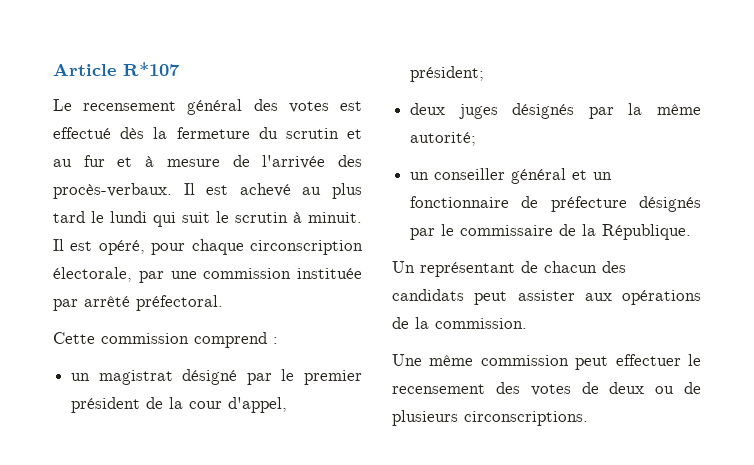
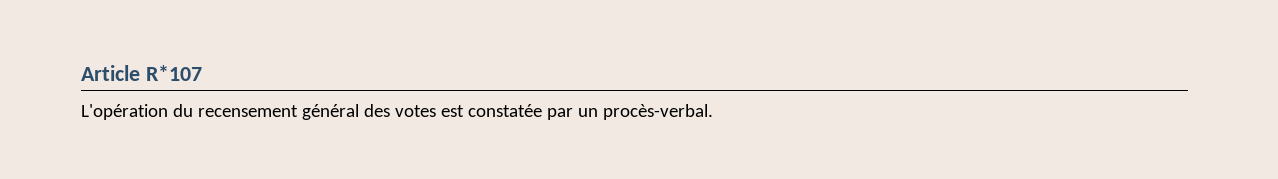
- Le recensement général des votes est effectué dès la fermeture du scrutin et au fur et à mesure de l'arrivée des procès-verbaux. Il est achevé au plus tard le lundi qui suit le scrutin à minuit. Il est opéré, pour chaque circonscription électorale, par une commission instituée par arrêté préfectoral.
- Cette commission comprend :
- un magistrat désigné par le premier président de la cour d'appel, président;
- deux juges désignés par la même autorité;
- un conseiller général et un fonctionnaire de préfecture désignés par le commissaire de la République.
- Un représentant de chacun des candidats peut assister aux opérations de la commission.
- Une même commission peut effectuer le recensement des votes de deux ou de plusieurs circonscriptions.
+ L'opération du recensement général des votes est constatée par un procès-verbal.

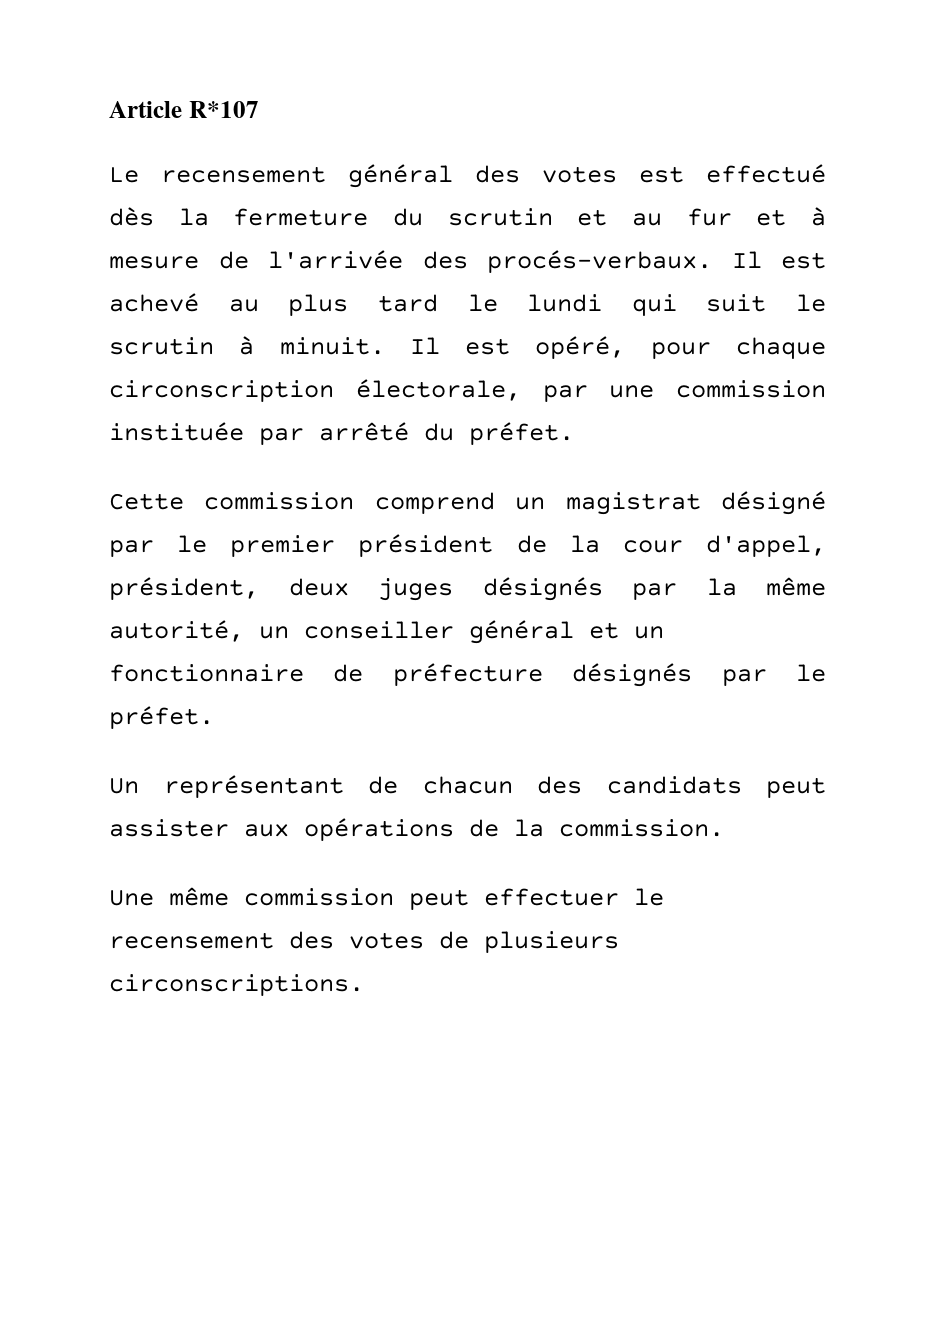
- L'opération du recensement général des votes est constatée par un procès-verbal.
+ Le recensement général des votes est effectué dès la fermeture du scrutin et au fur et à mesure de l'arrivée des procés-verbaux. Il est achevé au plus tard le lundi qui suit le scrutin à minuit. Il est opéré, pour chaque circonscription électorale, par une commission instituée par arrêté du préfet.
+ Cette commission comprend un magistrat désigné par le premier président de la cour d'appel, président, deux juges désignés par la même autorité, un conseiller général et un fonctionnaire de préfecture désignés par le préfet.
+ Un représentant de chacun des candidats peut assister aux opérations de la commission.
+ Une même commission peut effectuer le recensement des votes de plusieurs circonscriptions.

